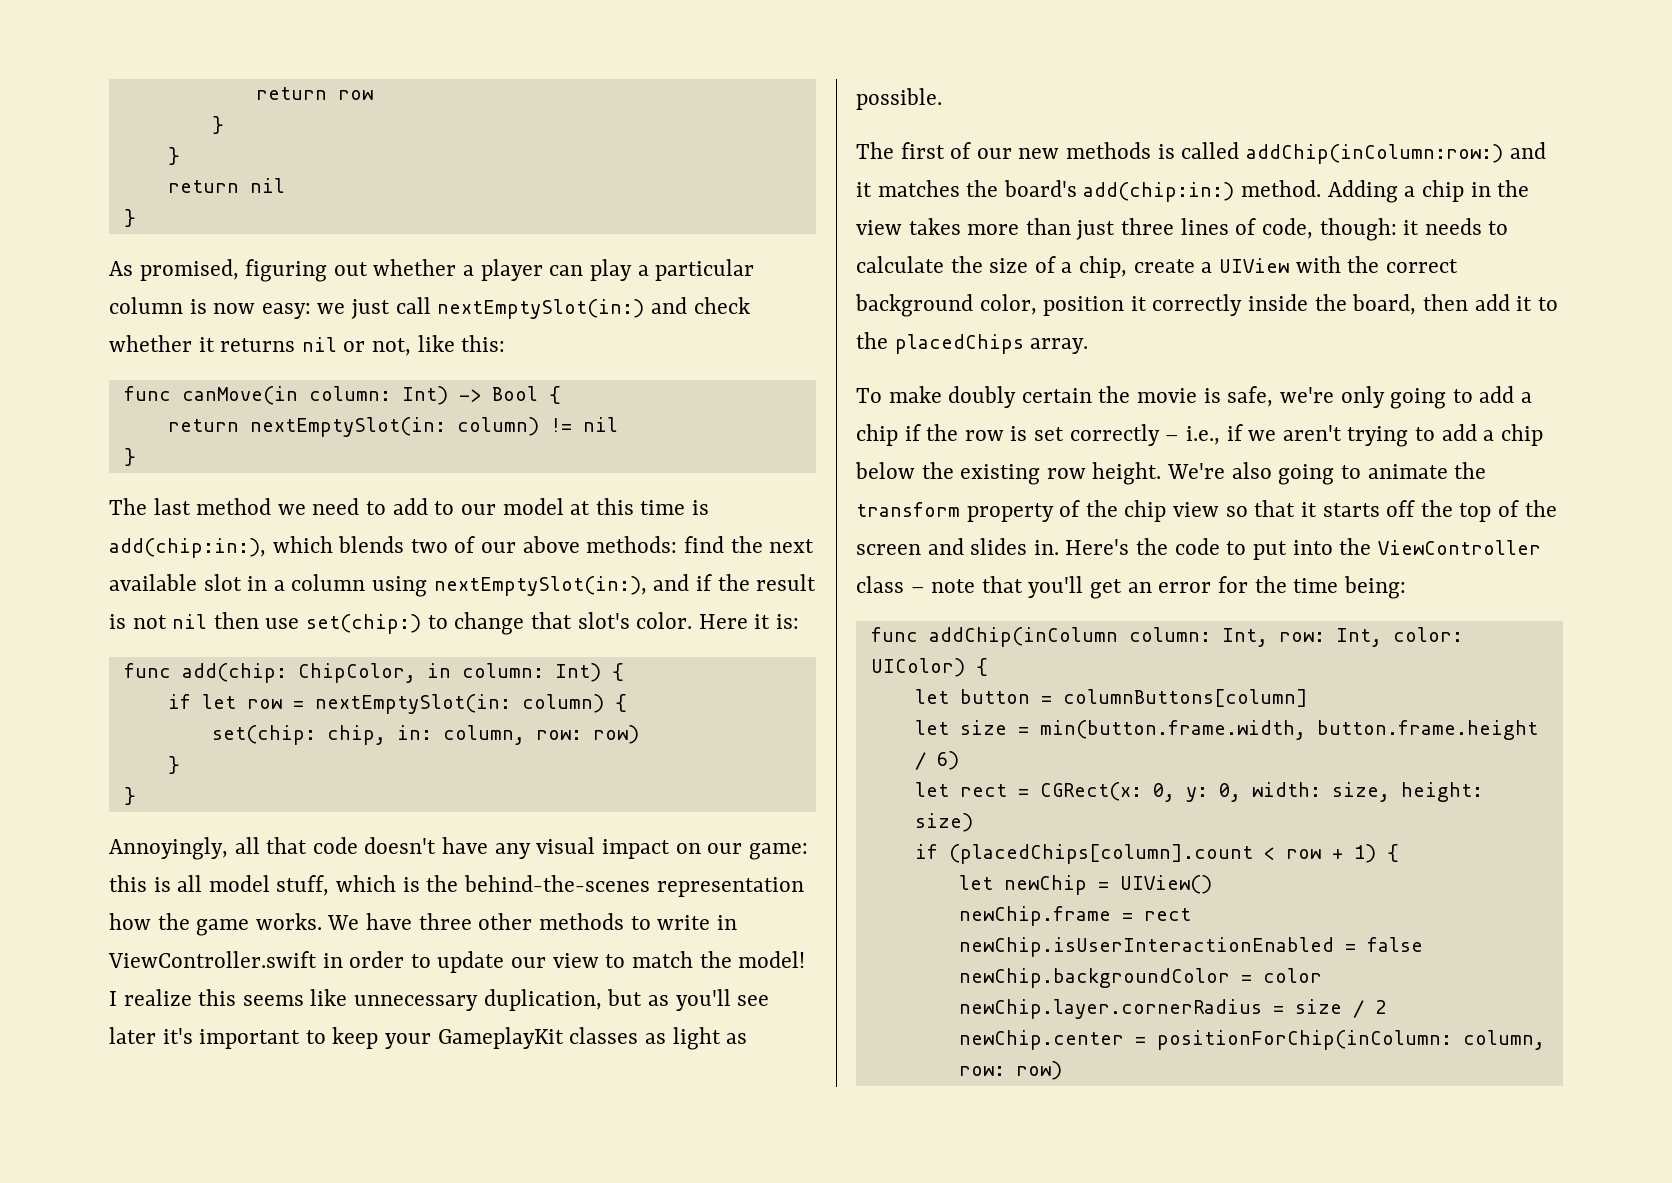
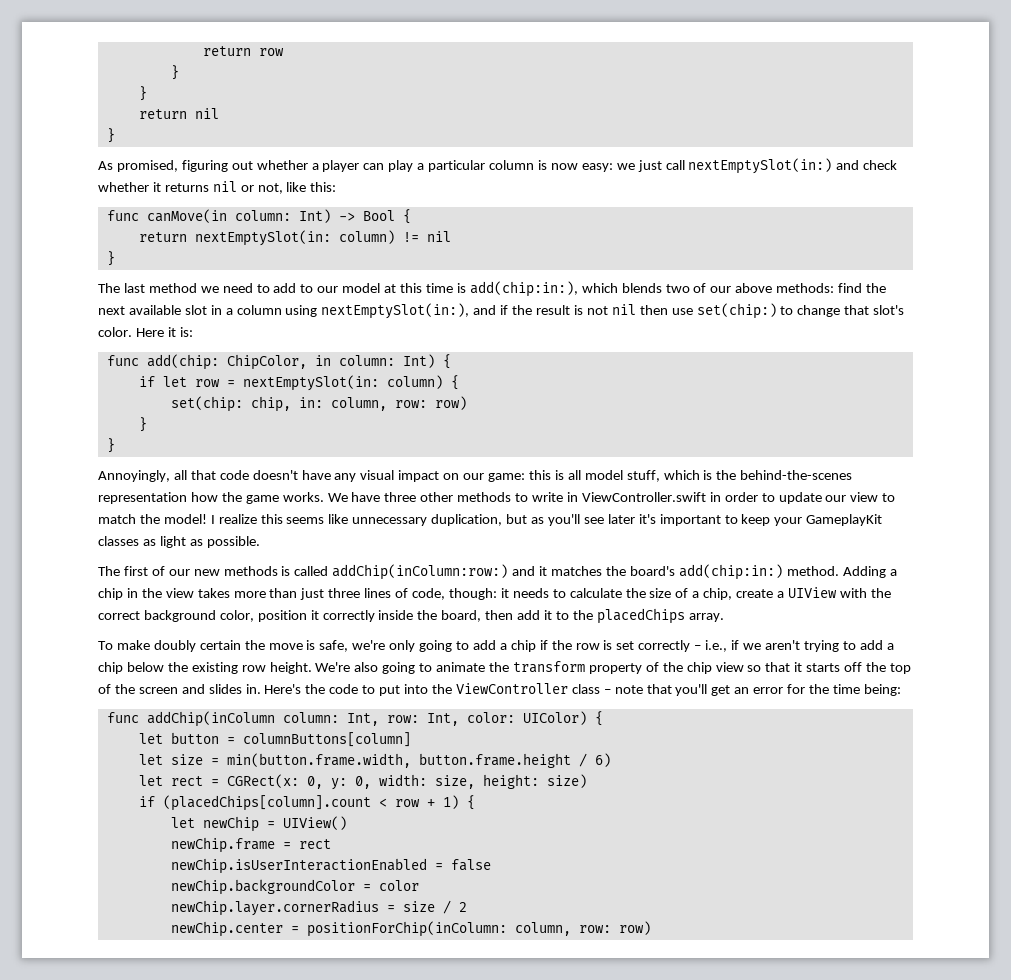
- To make doubly certain the movie is safe, we're only going to add a chip if the row is set correctly – i.e., if we aren't trying to add a chip below the existing row height.
+ To make doubly certain the move is safe, we're only going to add a chip if the row is set correctly – i.e., if we aren't trying to add a chip below the existing row height.

